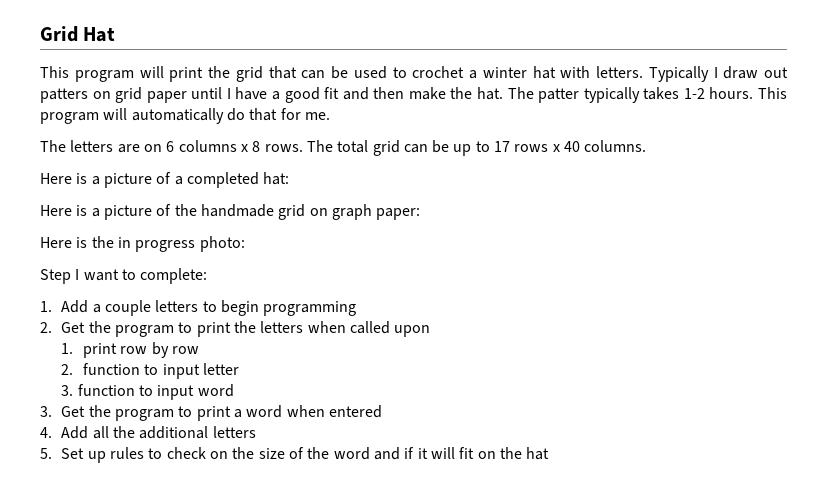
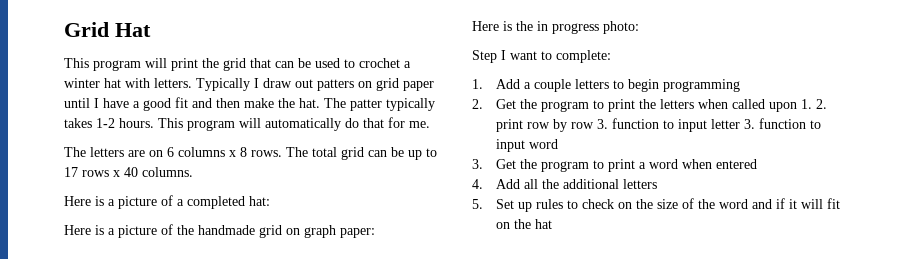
- 2. Get the program to print the letters when called upon
- 1. print row by row
- 2. function to input letter
- 3. function to input word
+ 2. Get the program to print the letters when called upon 1. 2. print row by row 3. function to input letter 3. function to input word

